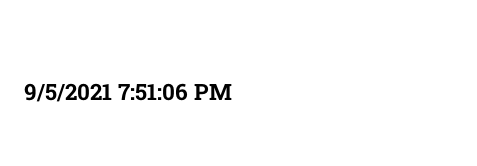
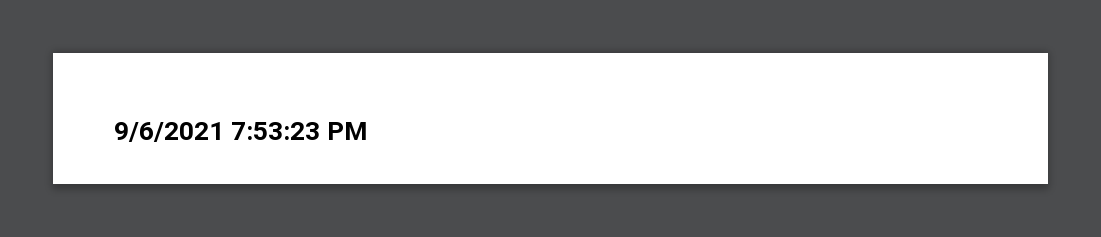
- 9/5/2021 7:51:06 PM
+ 9/6/2021 7:53:23 PM

